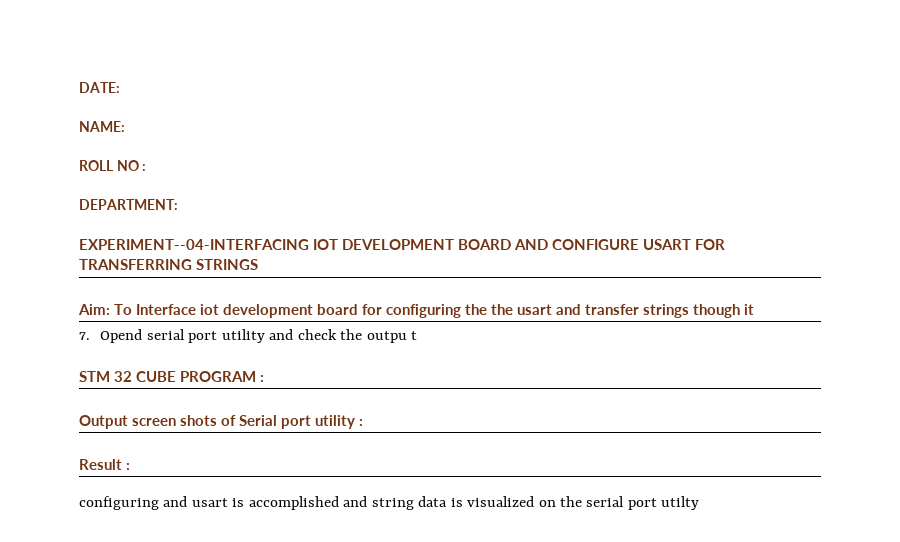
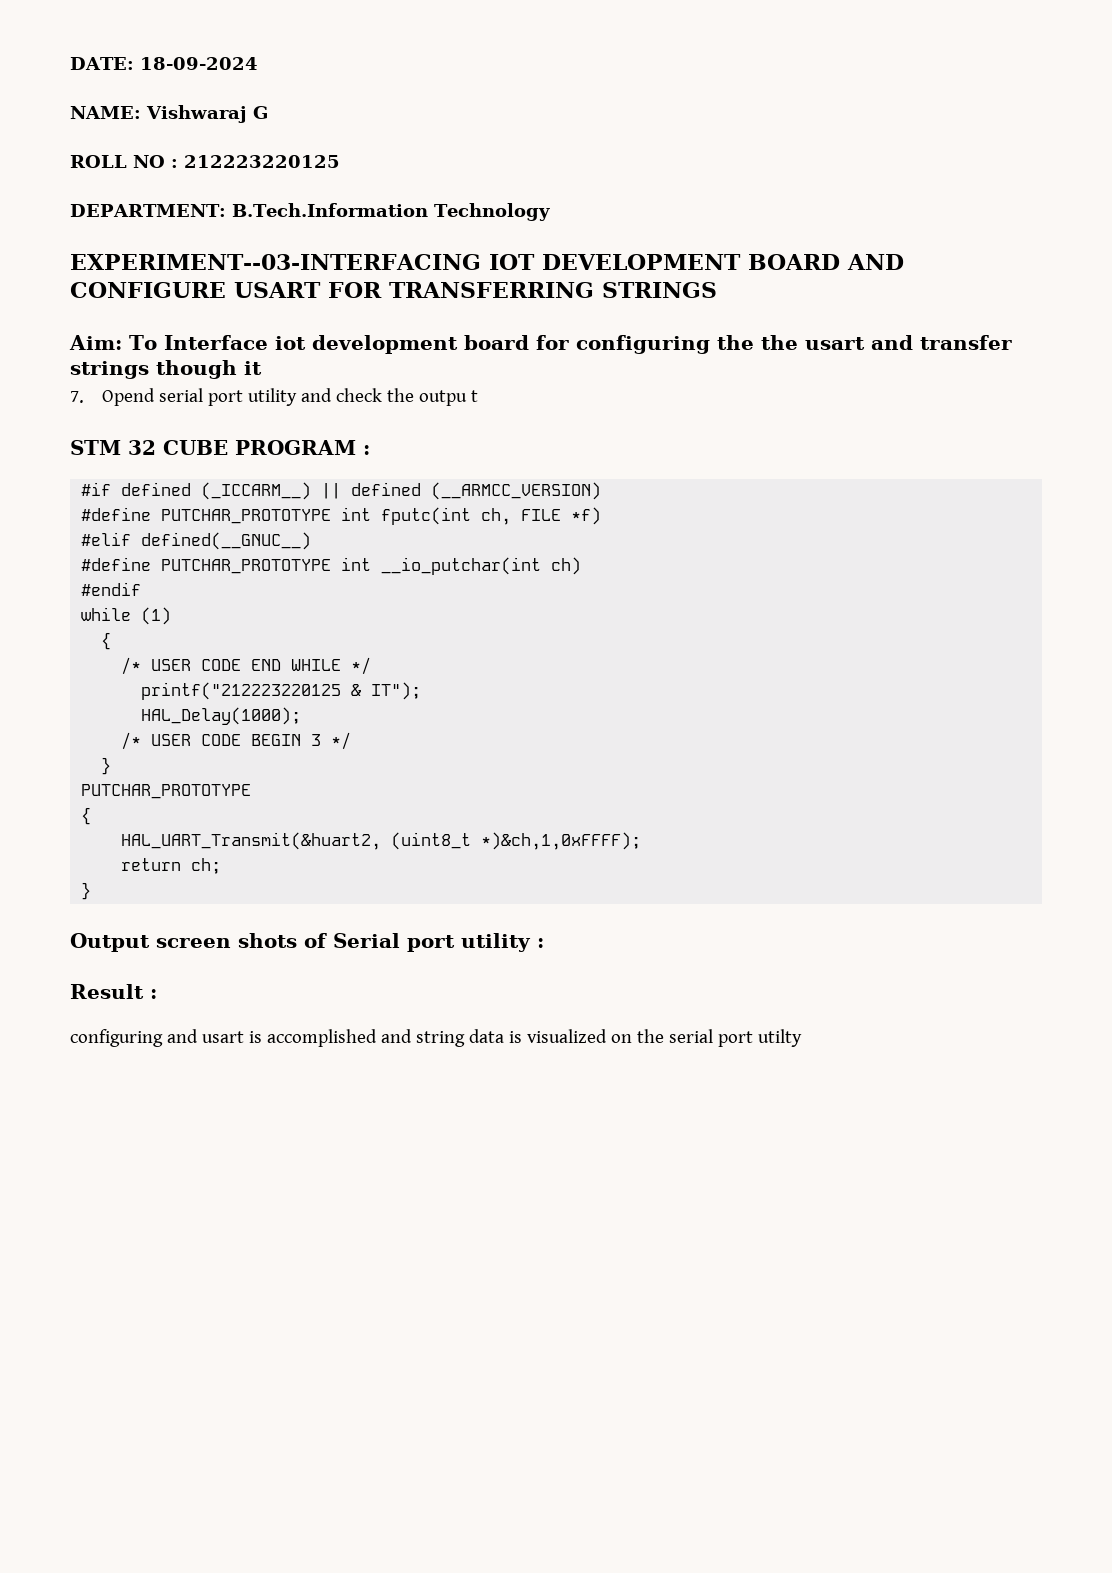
- DATE:
+ DATE: 18-09-2024
- NAME:
+ NAME: Vishwaraj G
- ROLL NO :
+ ROLL NO : 212223220125
- DEPARTMENT:
- EXPERIMENT--04-INTERFACING IOT DEVELOPMENT BOARD AND CONFIGURE USART FOR TRANSFERRING STRINGS
+ DEPARTMENT: B.Tech.Information Technology
+ EXPERIMENT--03-INTERFACING IOT DEVELOPMENT BOARD AND CONFIGURE USART FOR TRANSFERRING STRINGS
+ #if defined (_ICCARM__) || defined (__ARMCC_VERSION)
+ #define PUTCHAR_PROTOTYPE int fputc(int ch, FILE *f)
+ #elif defined(__GNUC__)
+ #define PUTCHAR_PROTOTYPE int __io_putchar(int ch)
+ #endif
+ while (1)
+ {
+ /* USER CODE END WHILE */
+ printf("212223220125 & IT");
+ HAL_Delay(1000);
+ /* USER CODE BEGIN 3 */
+ }
+ PUTCHAR_PROTOTYPE
+ {
+ HAL_UART_Transmit(&huart2, (uint8_t *)&ch,1,0xFFFF);
+ return ch;
+ }

